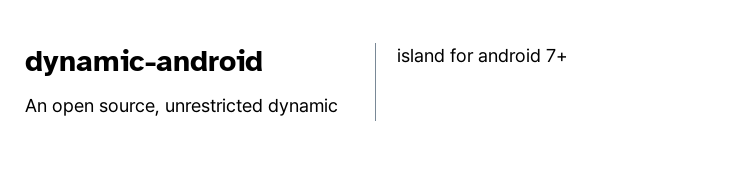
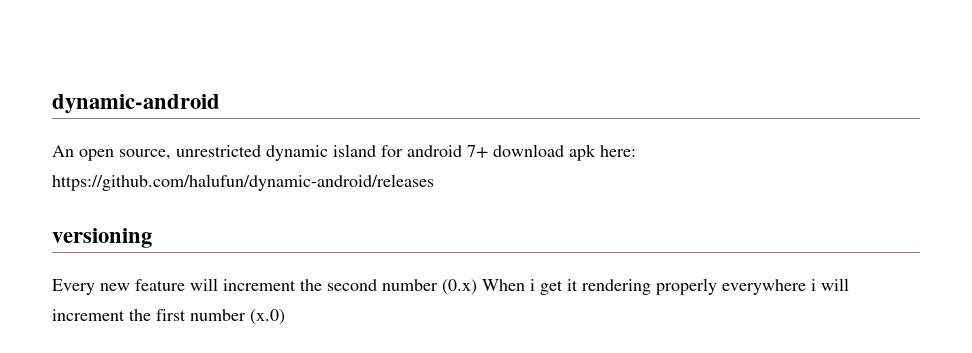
- An open source, unrestricted dynamic island for android 7+
+ An open source, unrestricted dynamic island for android 7+ download apk here: https://github.com/halufun/dynamic-android/releases
+ versioning
+ Every new feature will increment the second number (0.x) When i get it rendering properly everywhere i will increment the first number (x.0)

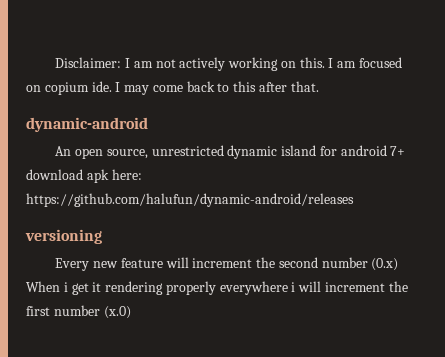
+ Disclaimer: I am not actively working on this. I am focused on copium ide. I may come back to this after that.

